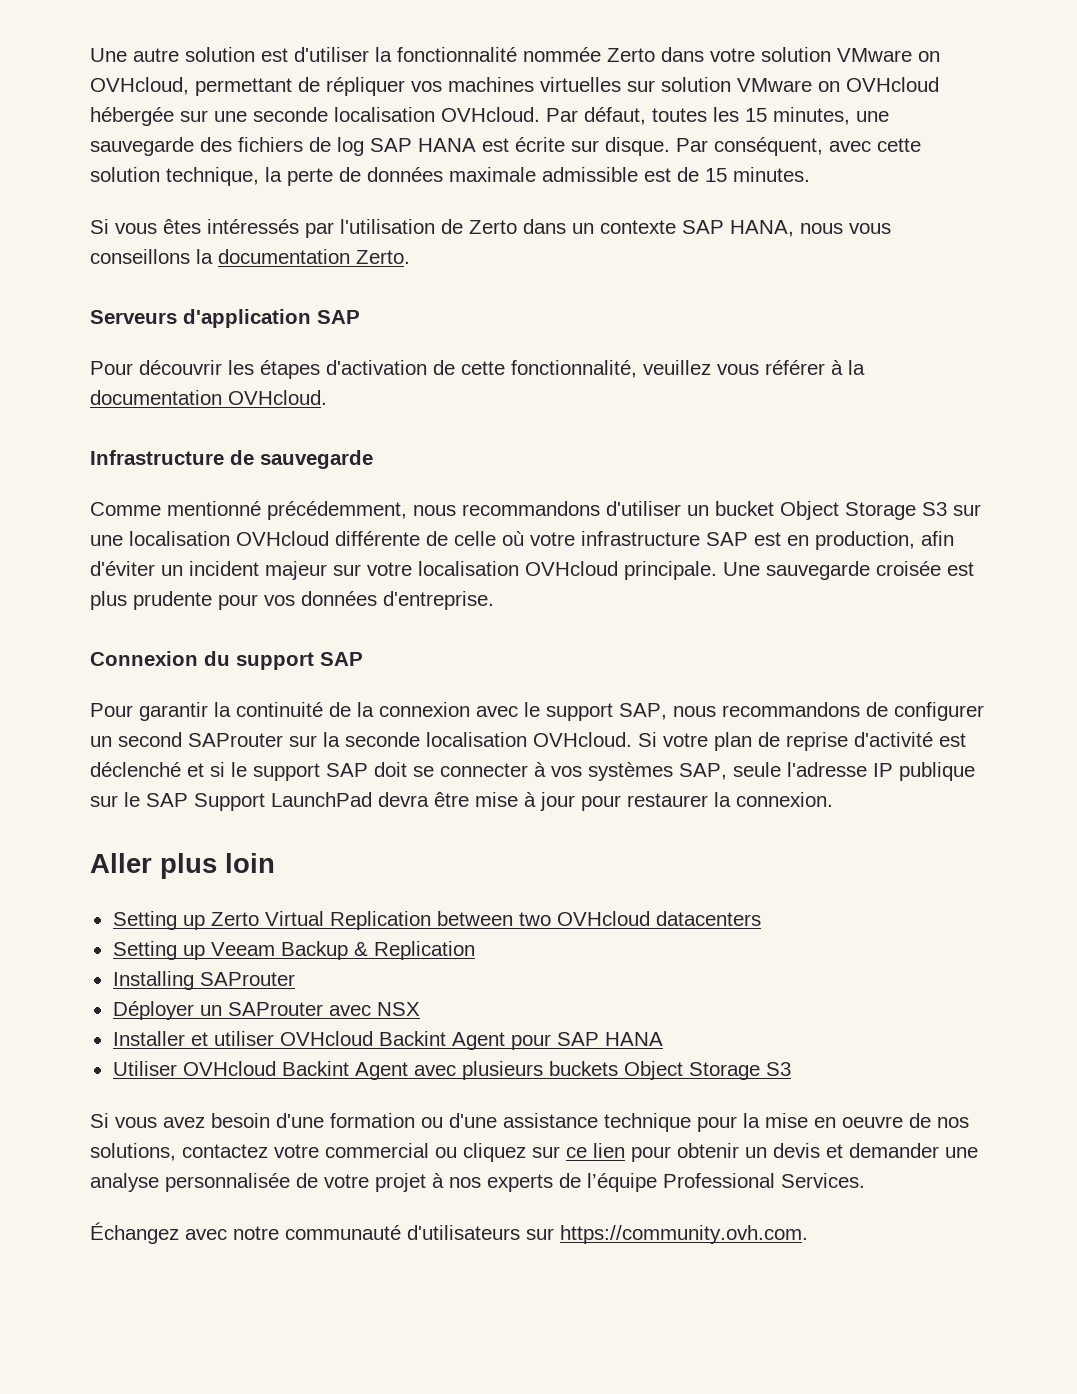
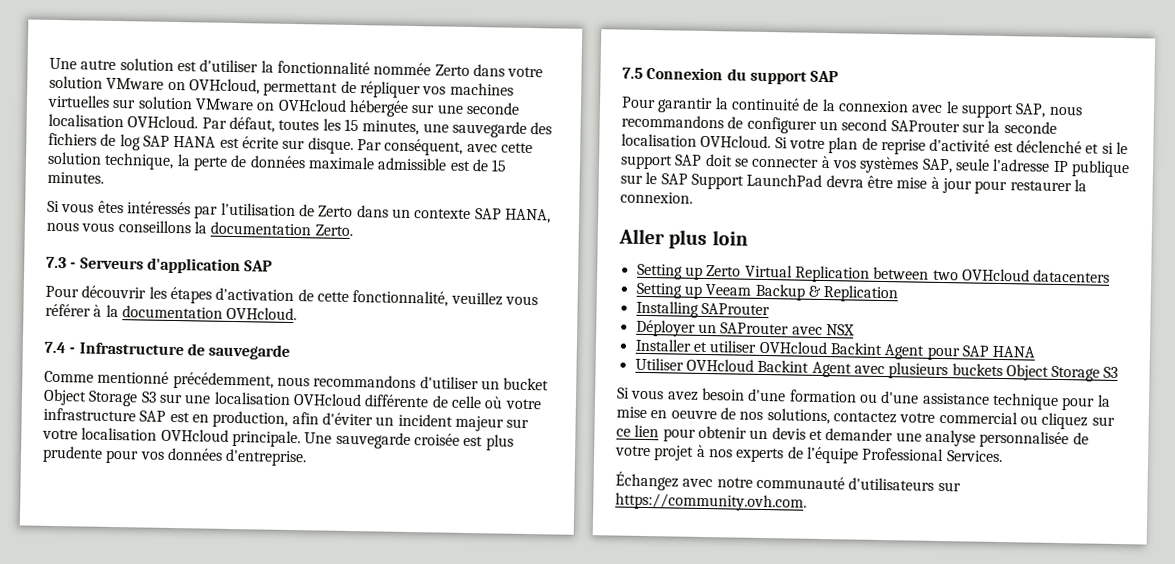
- Serveurs d'application SAP
+ 7.3 - Serveurs d'application SAP
- Infrastructure de sauvegarde
+ 7.4 - Infrastructure de sauvegarde
- Connexion du support SAP
+ 7.5 Connexion du support SAP

